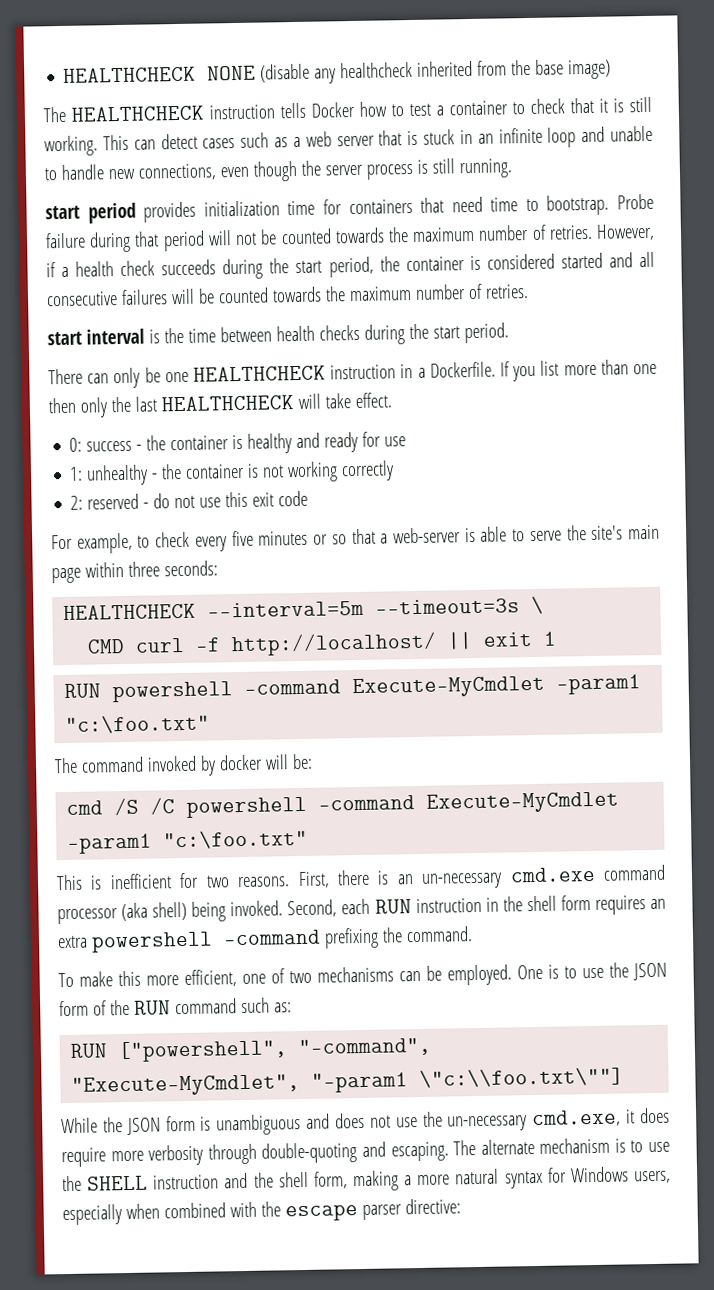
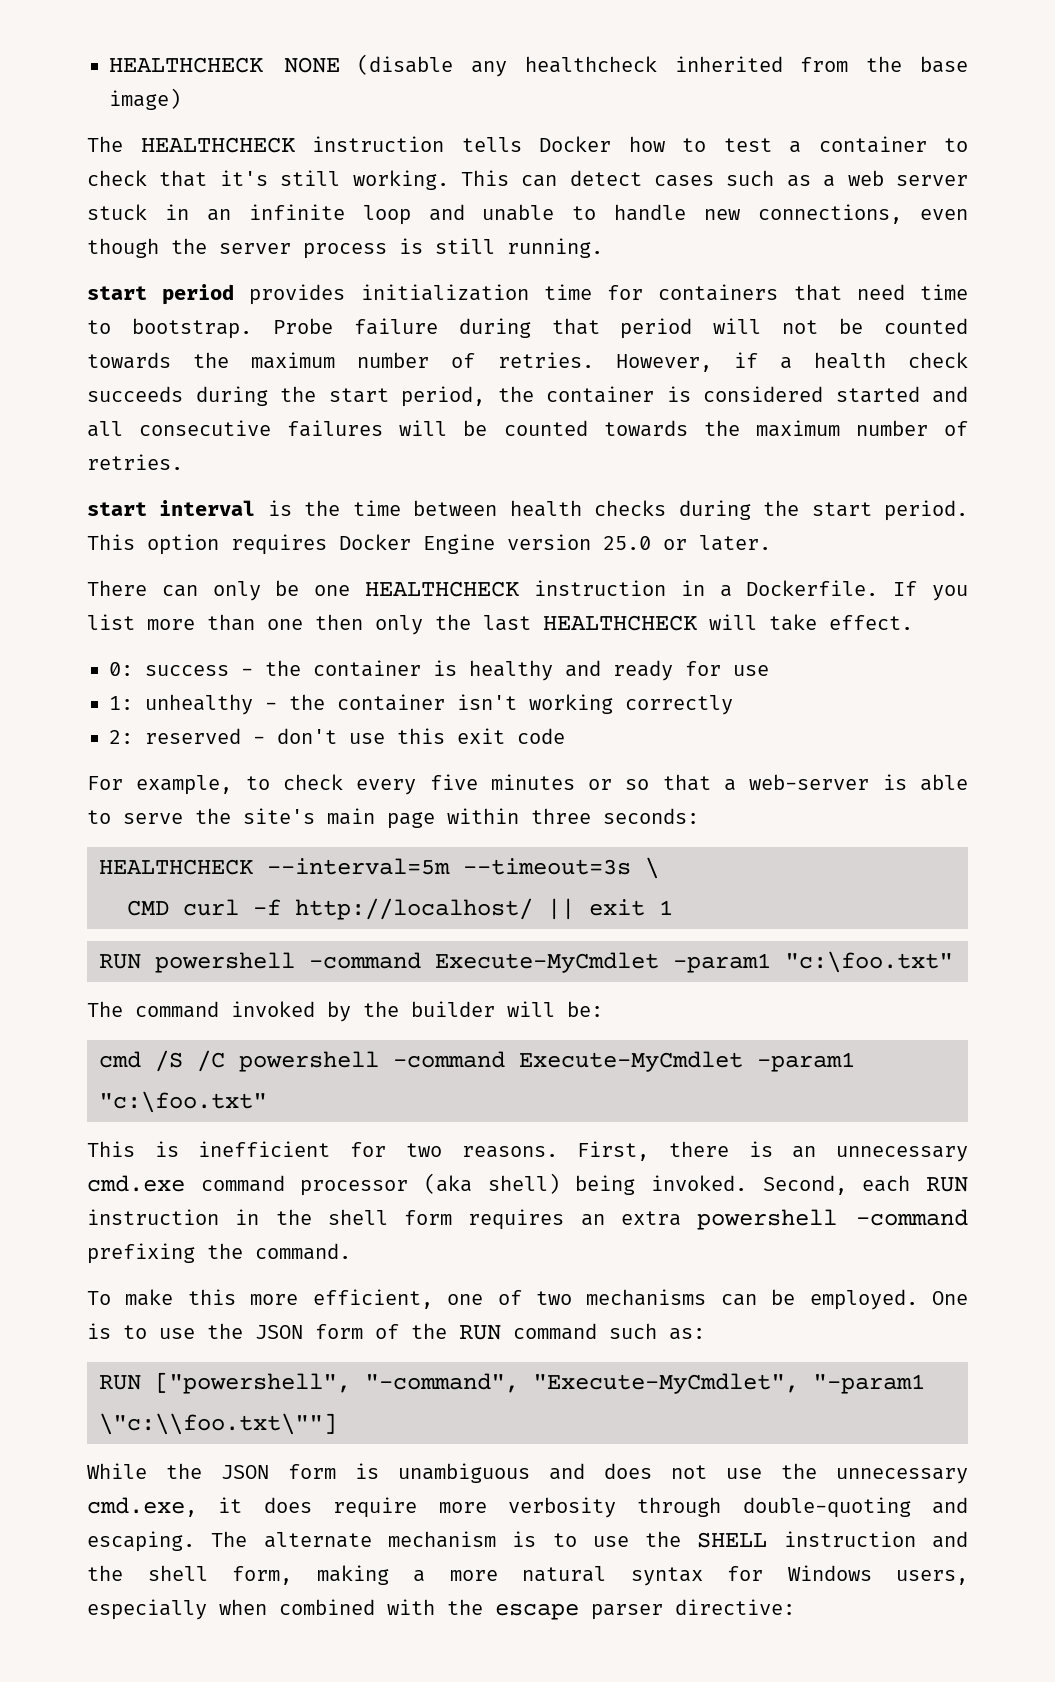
- The HEALTHCHECK instruction tells Docker how to test a container to check that it is still working.
+ The HEALTHCHECK instruction tells Docker how to test a container to check that it's still working.
- This can detect cases such as a web server that is stuck in an infinite loop and unable to handle new connections, even though the server process is still running.
+ This can detect cases such as a web server stuck in an infinite loop and unable to handle new connections, even though the server process is still running.
+ This option requires Docker Engine version 25.0 or later.
- 1: unhealthy - the container is not working correctly
+ 1: unhealthy - the container isn't working correctly
- 2: reserved - do not use this exit code
+ 2: reserved - don't use this exit code
- The command invoked by docker will be:
+ The command invoked by the builder will be:
- First, there is an un-necessary cmd.exe command processor (aka shell) being invoked.
+ First, there is an unnecessary cmd.exe command processor (aka shell) being invoked.
- While the JSON form is unambiguous and does not use the un-necessary cmd.exe, it does require more verbosity through double-quoting and escaping.
+ While the JSON form is unambiguous and does not use the unnecessary cmd.exe, it does require more verbosity through double-quoting and escaping.

